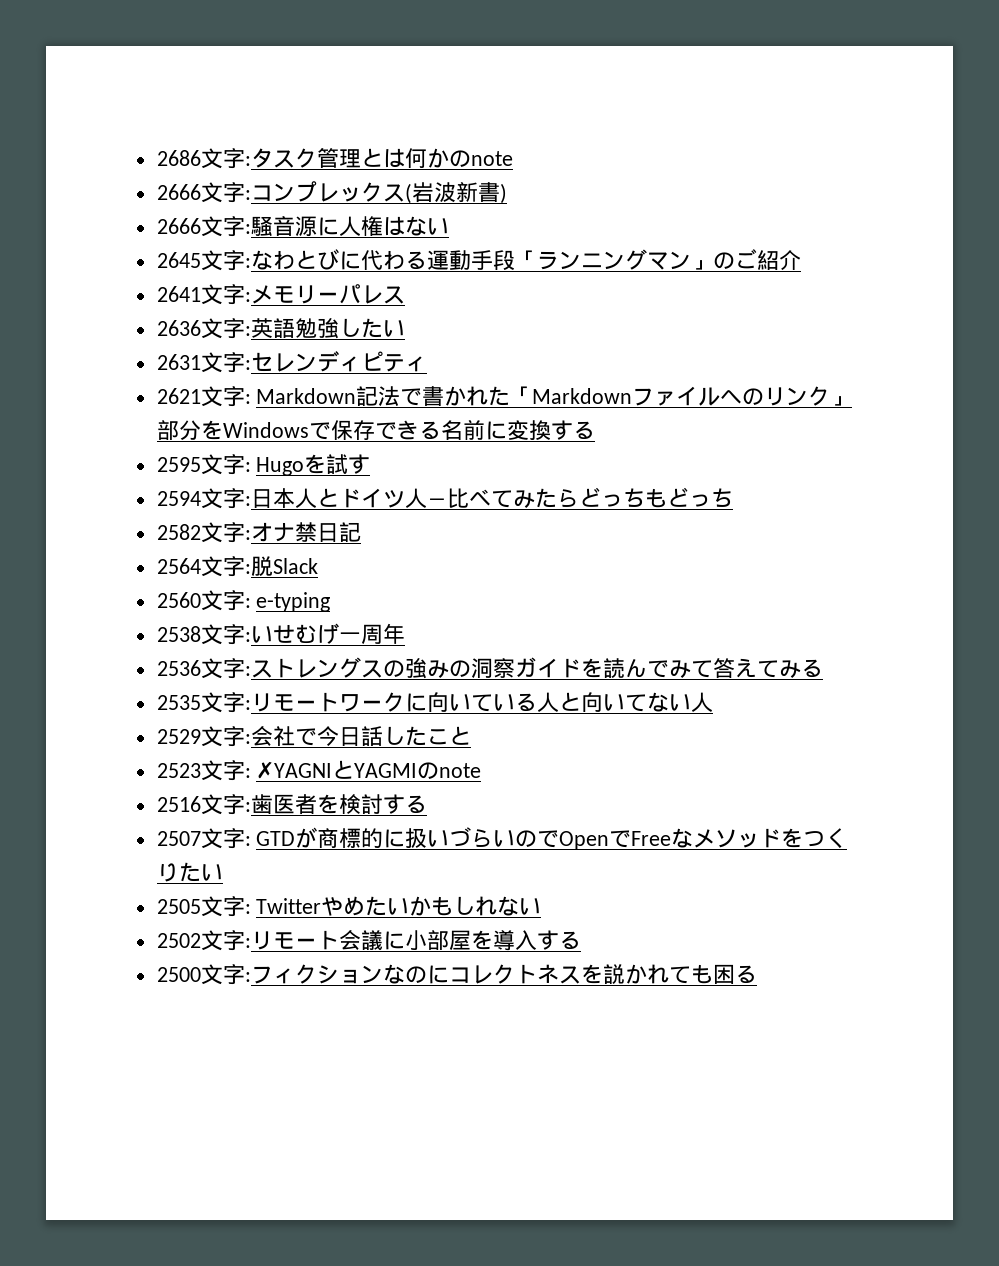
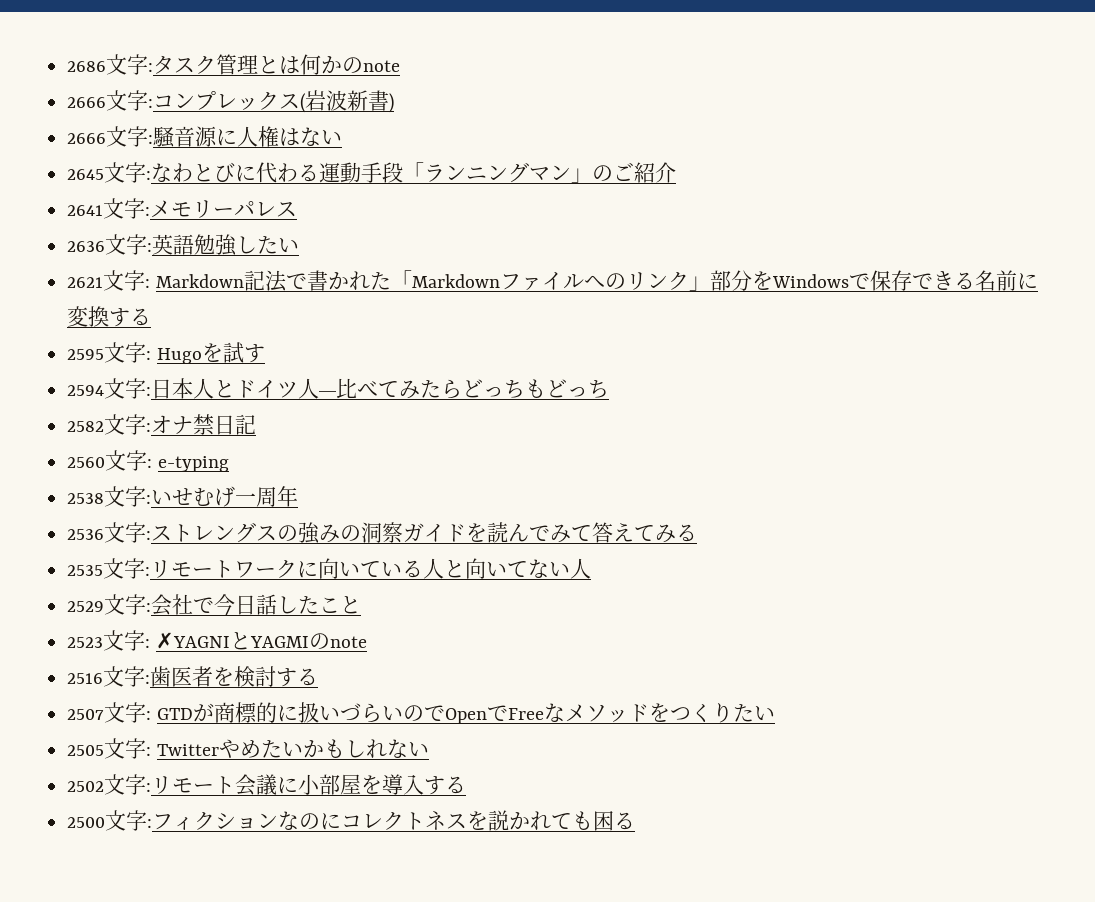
- 2631文字:セレンディピティ
- 2564文字:脱Slack

